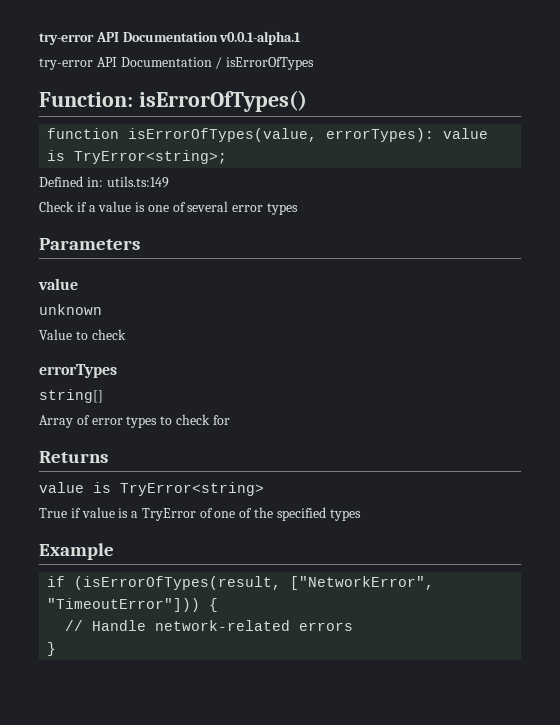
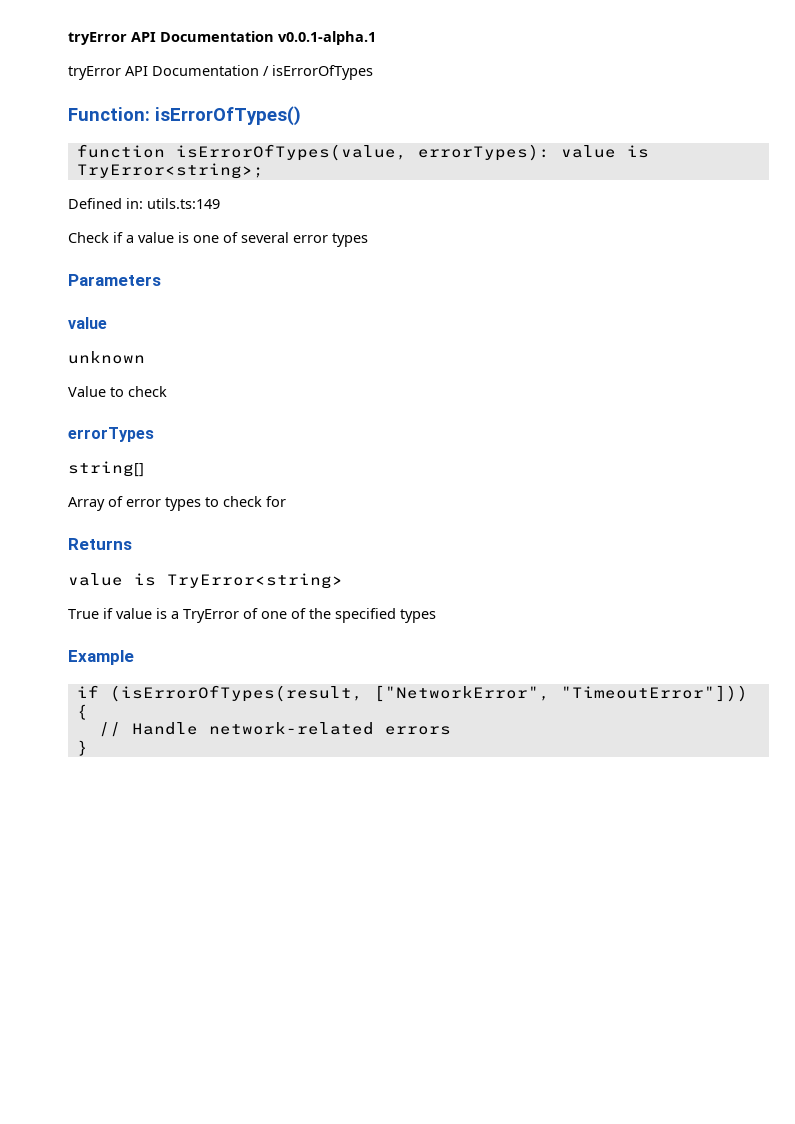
- try-error API Documentation v0.0.1-alpha.1
+ tryError API Documentation v0.0.1-alpha.1
- try-error API Documentation / isErrorOfTypes
+ tryError API Documentation / isErrorOfTypes

